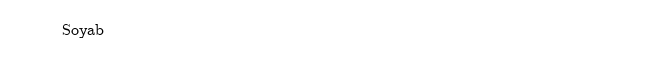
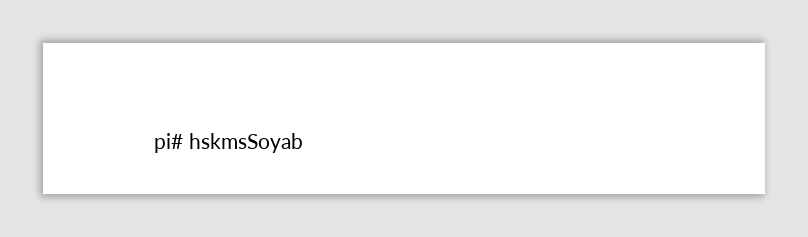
- Soyab
+ pi# hskmsSoyab

